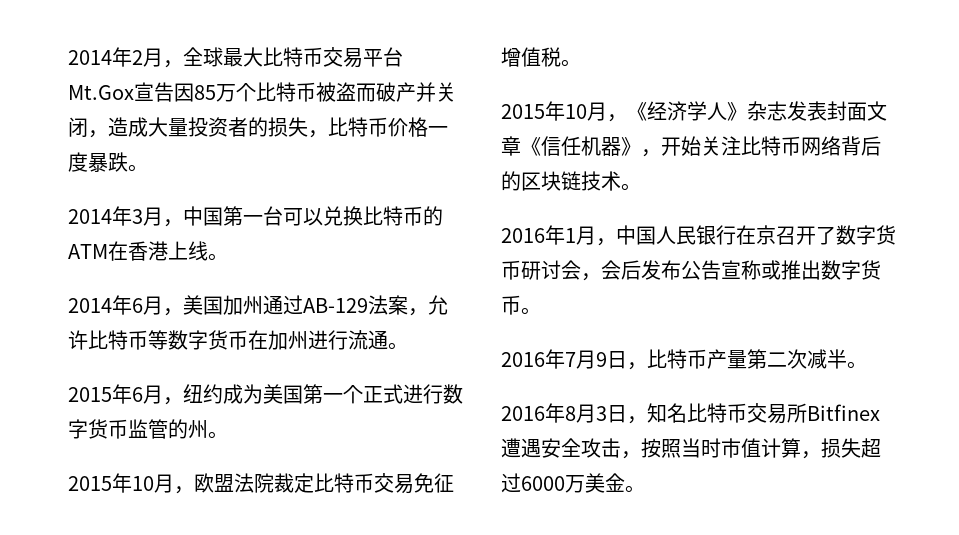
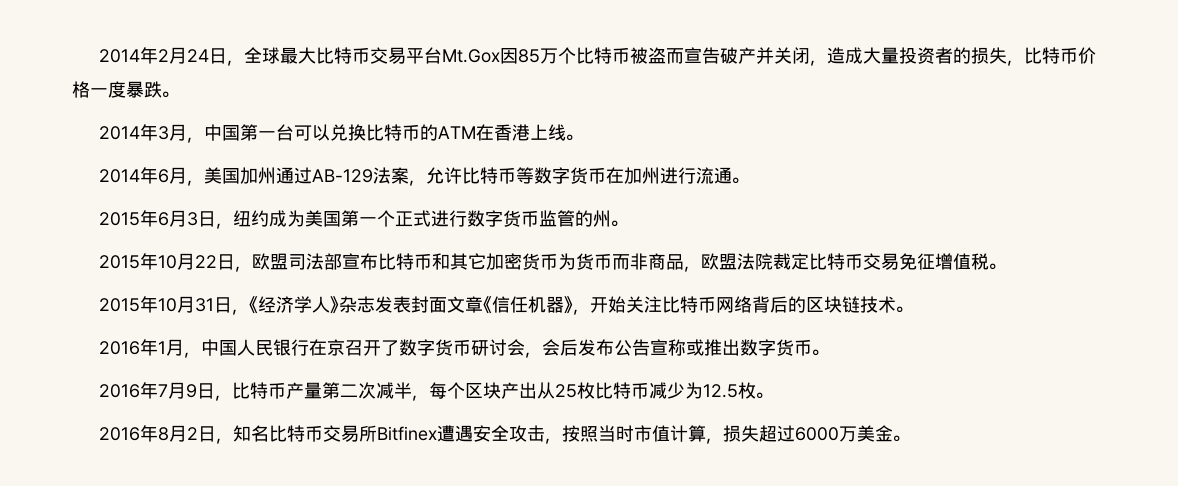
- 2014年2月，全球最大比特币交易平台Mt.Gox宣告因85万个比特币被盗而破产并关闭，造成大量投资者的损失，比特币价格一度暴跌。
+ 2014年2月24日，全球最大比特币交易平台Mt.Gox因85万个比特币被盗而宣告破产并关闭，造成大量投资者的损失，比特币价格一度暴跌。
- 2015年6月，纽约成为美国第一个正式进行数字货币监管的州。
+ 2015年6月3日，纽约成为美国第一个正式进行数字货币监管的州。
- 2015年10月，欧盟法院裁定比特币交易免征增值税。
+ 2015年10月22日，欧盟司法部宣布比特币和其它加密货币为货币而非商品，欧盟法院裁定比特币交易免征增值税。
- 2015年10月，《经济学人》杂志发表封面文章《信任机器》，开始关注比特币网络背后的区块链技术。
+ 2015年10月31日，《经济学人》杂志发表封面文章《信任机器》，开始关注比特币网络背后的区块链技术。
- 2016年7月9日，比特币产量第二次减半。
+ 2016年7月9日，比特币产量第二次减半，每个区块产出从25枚比特币减少为12.5枚。
- 2016年8月3日，知名比特币交易所Bitfinex遭遇安全攻击，按照当时市值计算，损失超过6000万美金。
+ 2016年8月2日，知名比特币交易所Bitfinex遭遇安全攻击，按照当时市值计算，损失超过6000万美金。

